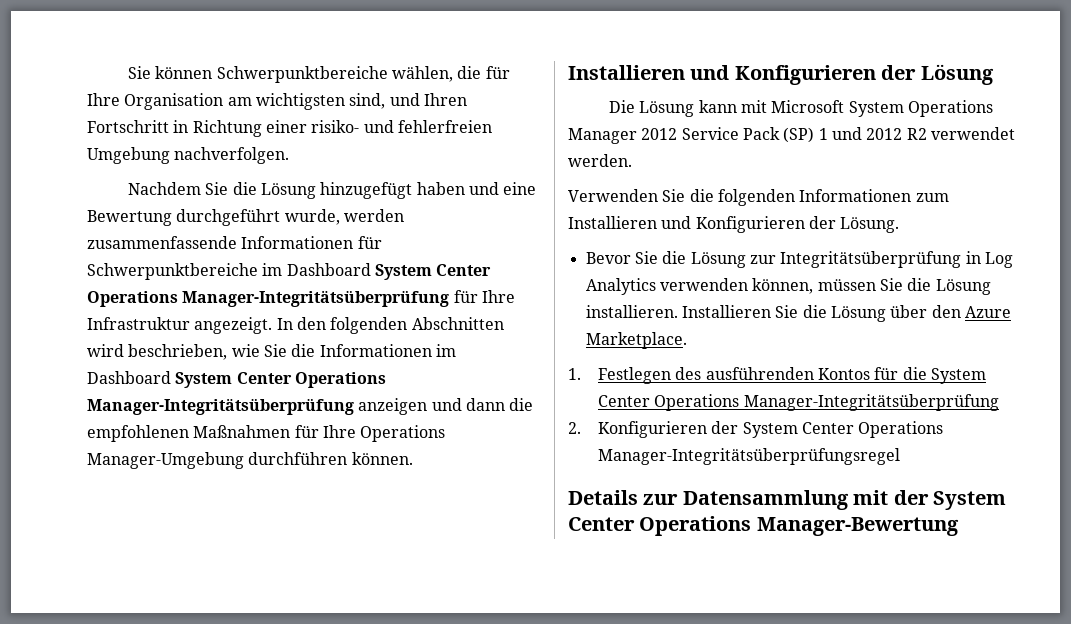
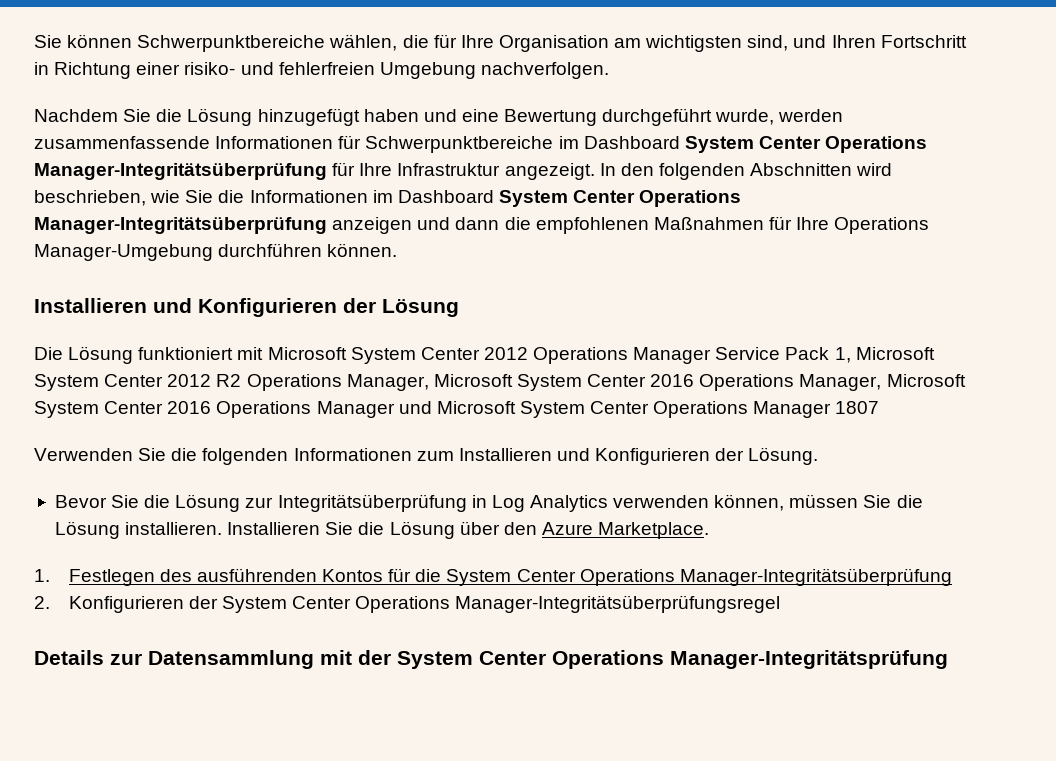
- Die Lösung kann mit Microsoft System Operations Manager 2012 Service Pack (SP) 1 und 2012 R2 verwendet werden.
+ Die Lösung funktioniert mit Microsoft System Center 2012 Operations Manager Service Pack 1, Microsoft System Center 2012 R2 Operations Manager, Microsoft System Center 2016 Operations Manager, Microsoft System Center 2016 Operations Manager und Microsoft System Center Operations Manager 1807
- Details zur Datensammlung mit der System Center Operations Manager-Bewertung
+ Details zur Datensammlung mit der System Center Operations Manager-Integritätsprüfung

